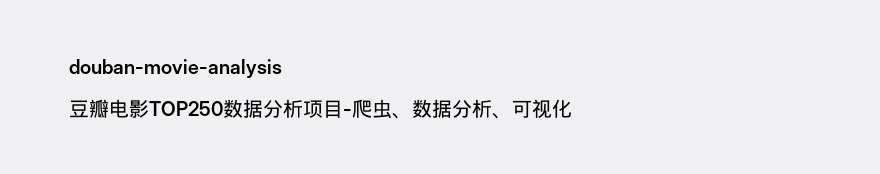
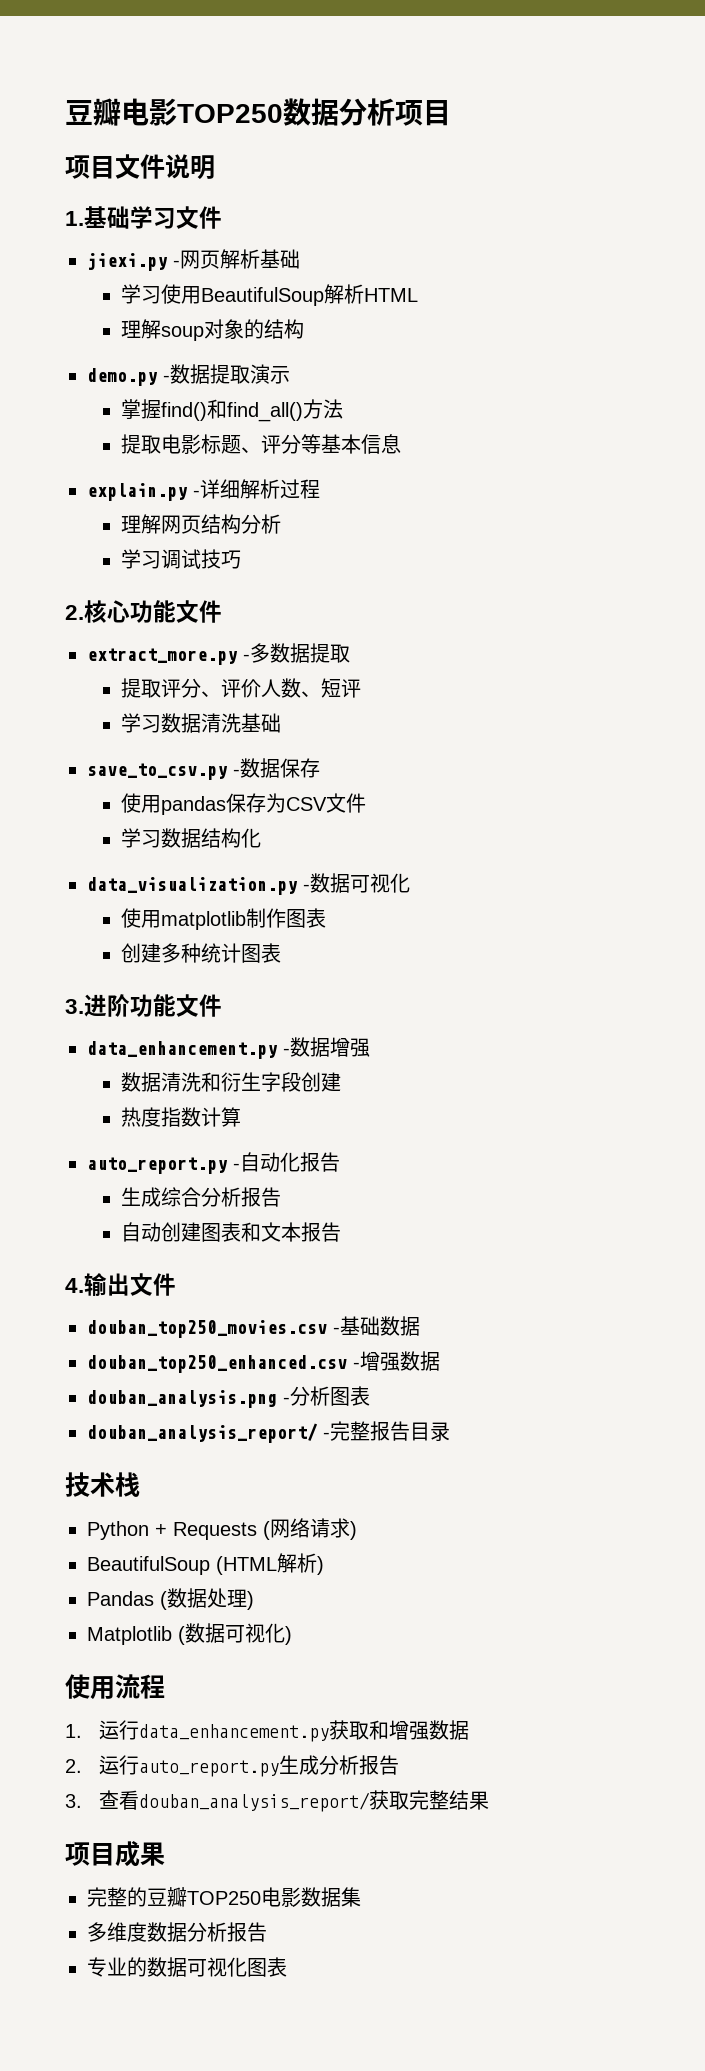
- douban-movie-analysis
- 豆瓣电影TOP250数据分析项目-爬虫、数据分析、可视化
+ 豆瓣电影TOP250数据分析项目
+ 项目文件说明
+ 1.基础学习文件
+ jiexi.py -网页解析基础
+ 学习使用BeautifulSoup解析HTML
+ 理解soup对象的结构
+ demo.py -数据提取演示
+ 掌握find()和find_all()方法
+ 提取电影标题、评分等基本信息
+ explain.py -详细解析过程
+ 理解网页结构分析
+ 学习调试技巧
+ 2.核心功能文件
+ extract_more.py -多数据提取
+ 提取评分、评价人数、短评
+ 学习数据清洗基础
+ save_to_csv.py -数据保存
+ 使用pandas保存为CSV文件
+ 学习数据结构化
+ data_visualization.py -数据可视化
+ 使用matplotlib制作图表
+ 创建多种统计图表
+ 3.进阶功能文件
+ data_enhancement.py -数据增强
+ 数据清洗和衍生字段创建
+ 热度指数计算
+ auto_report.py -自动化报告
+ 生成综合分析报告
+ 自动创建图表和文本报告
+ 4.输出文件
+ douban_top250_movies.csv -基础数据
+ douban_top250_enhanced.csv -增强数据
+ douban_analysis.png -分析图表
+ douban_analysis_report/ -完整报告目录
+ 技术栈
+ Python + Requests (网络请求)
+ BeautifulSoup (HTML解析)
+ Pandas (数据处理)
+ Matplotlib (数据可视化)
+ 使用流程
+ 1.运行data_enhancement.py获取和增强数据
+ 2.运行auto_report.py生成分析报告
+ 3.查看douban_analysis_report/获取完整结果
+ 项目成果
+ 完整的豆瓣TOP250电影数据集
+ 多维度数据分析报告
+ 专业的数据可视化图表

